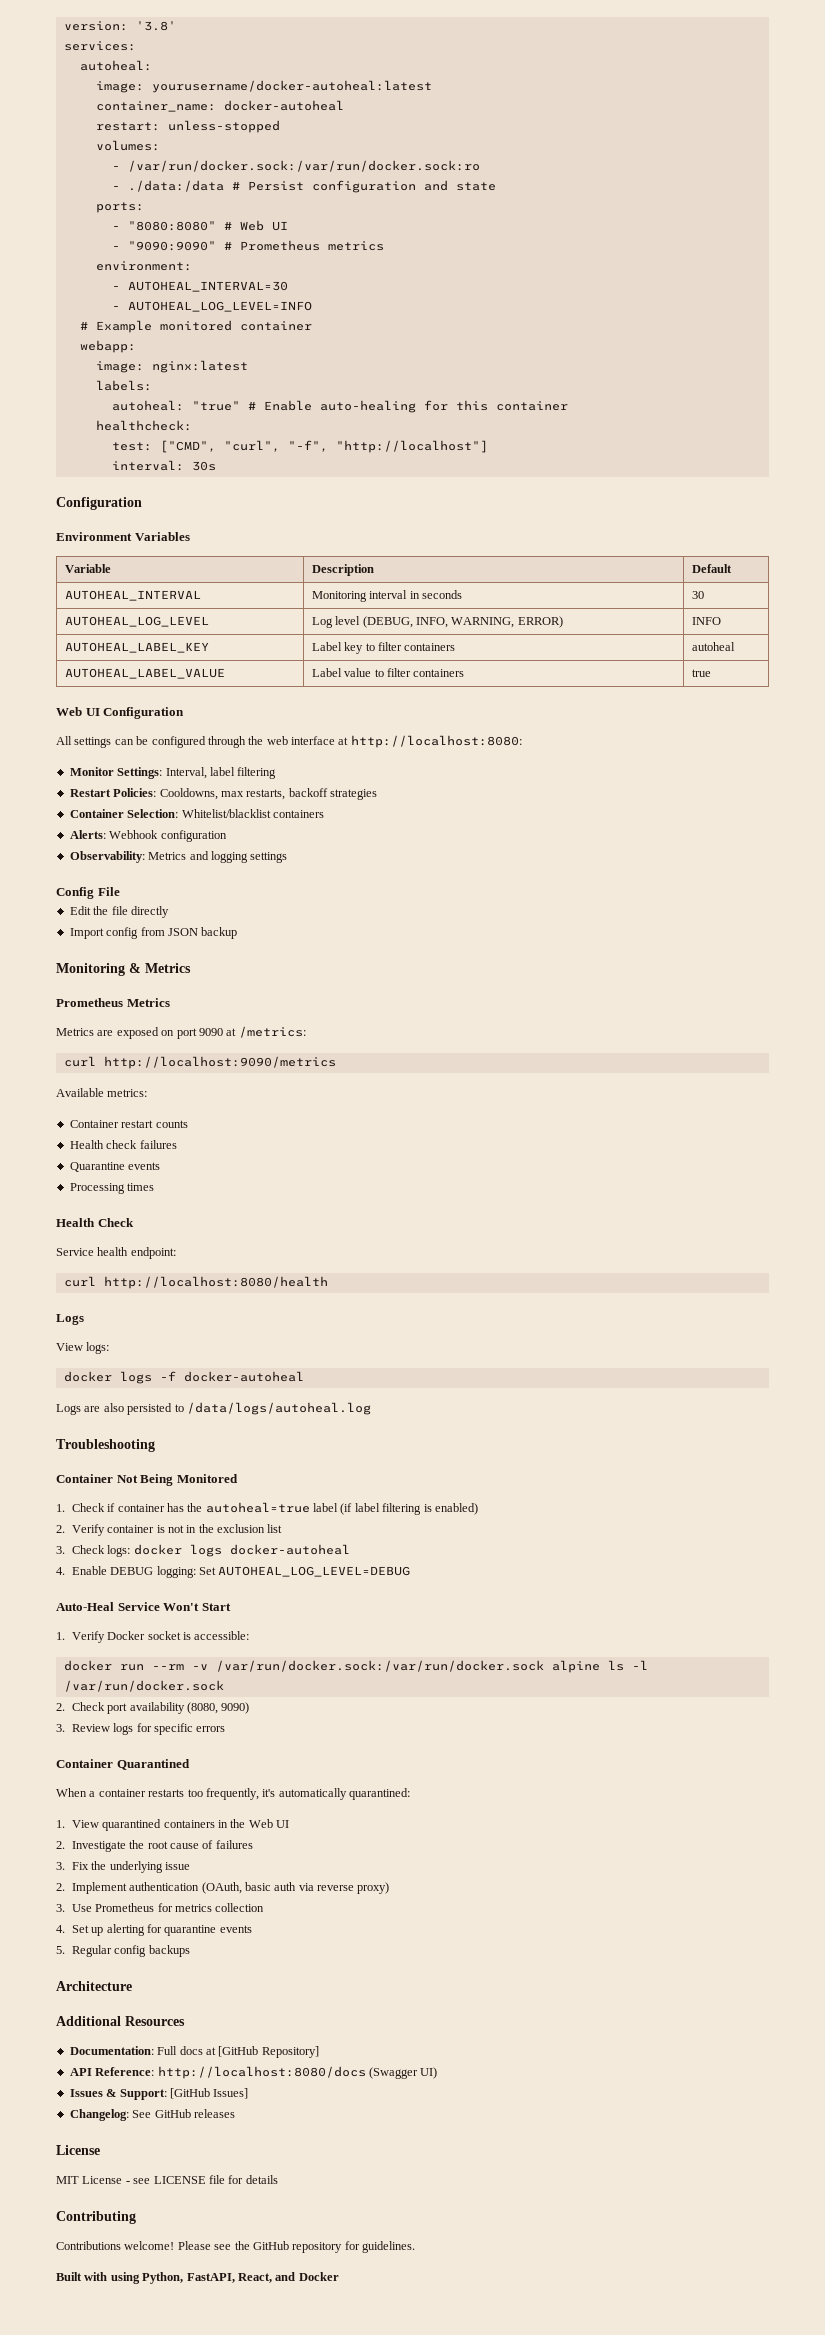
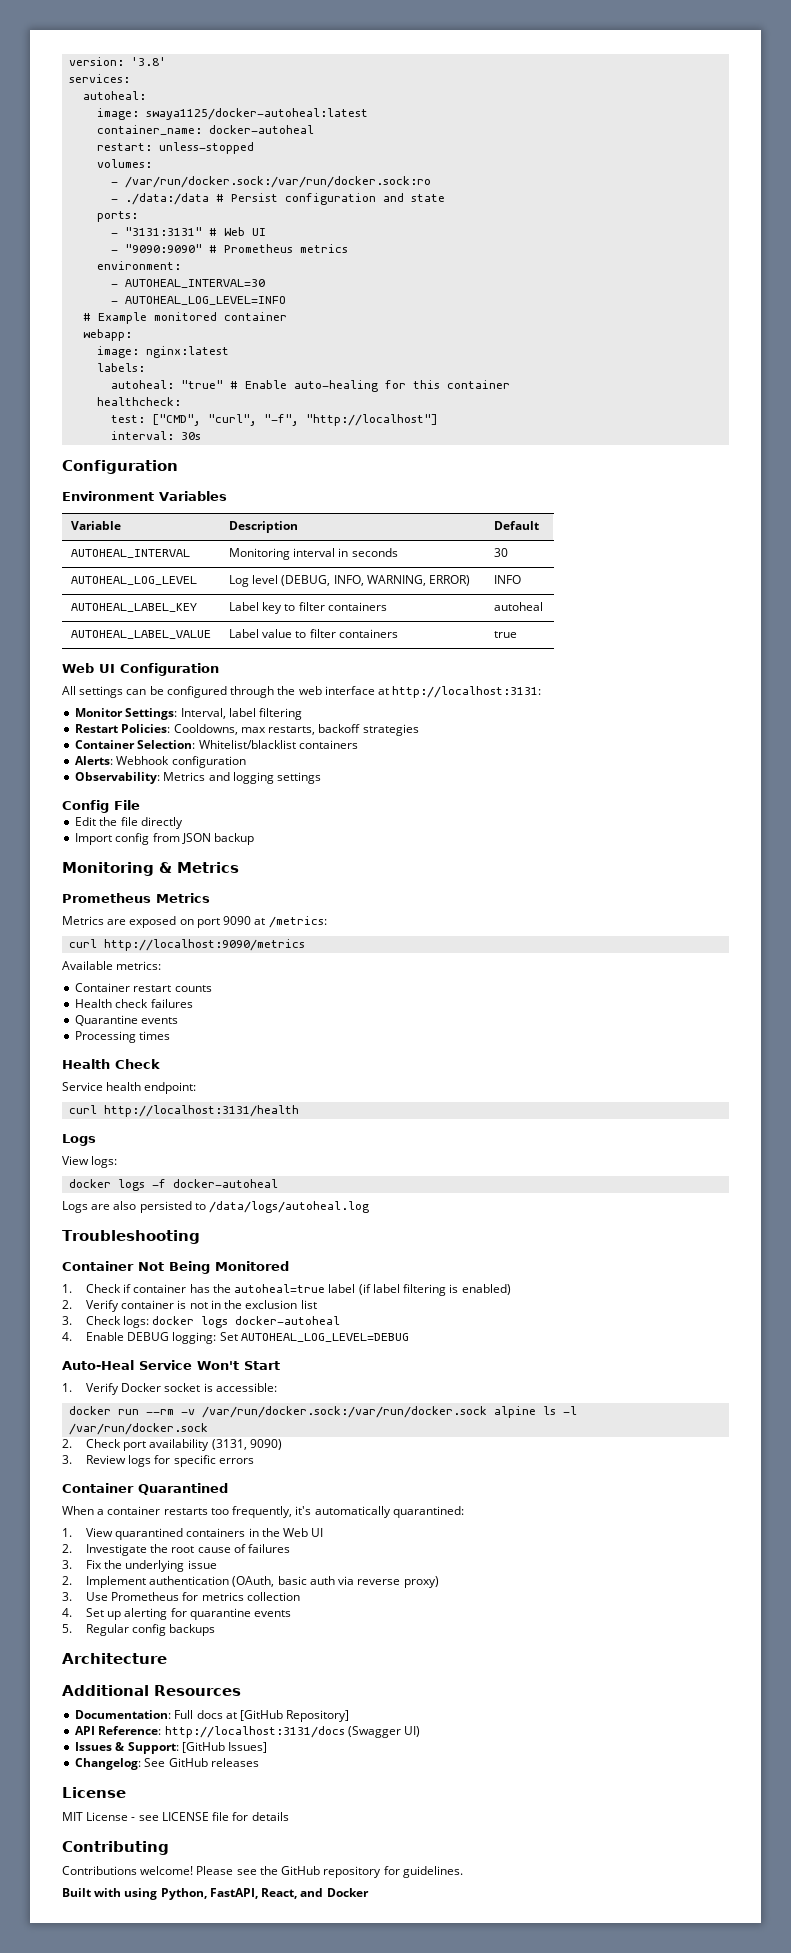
- image: yourusername/docker-autoheal:latest
+ image: swaya1125/docker-autoheal:latest
- - "8080:8080" # Web UI
+ - "3131:3131" # Web UI
- All settings can be configured through the web interface at http://localhost:8080:
+ All settings can be configured through the web interface at http://localhost:3131:
- curl http://localhost:8080/health
+ curl http://localhost:3131/health
- 2. Check port availability (8080, 9090)
+ 2. Check port availability (3131, 9090)
- API Reference: http://localhost:8080/docs (Swagger UI)
+ API Reference: http://localhost:3131/docs (Swagger UI)

